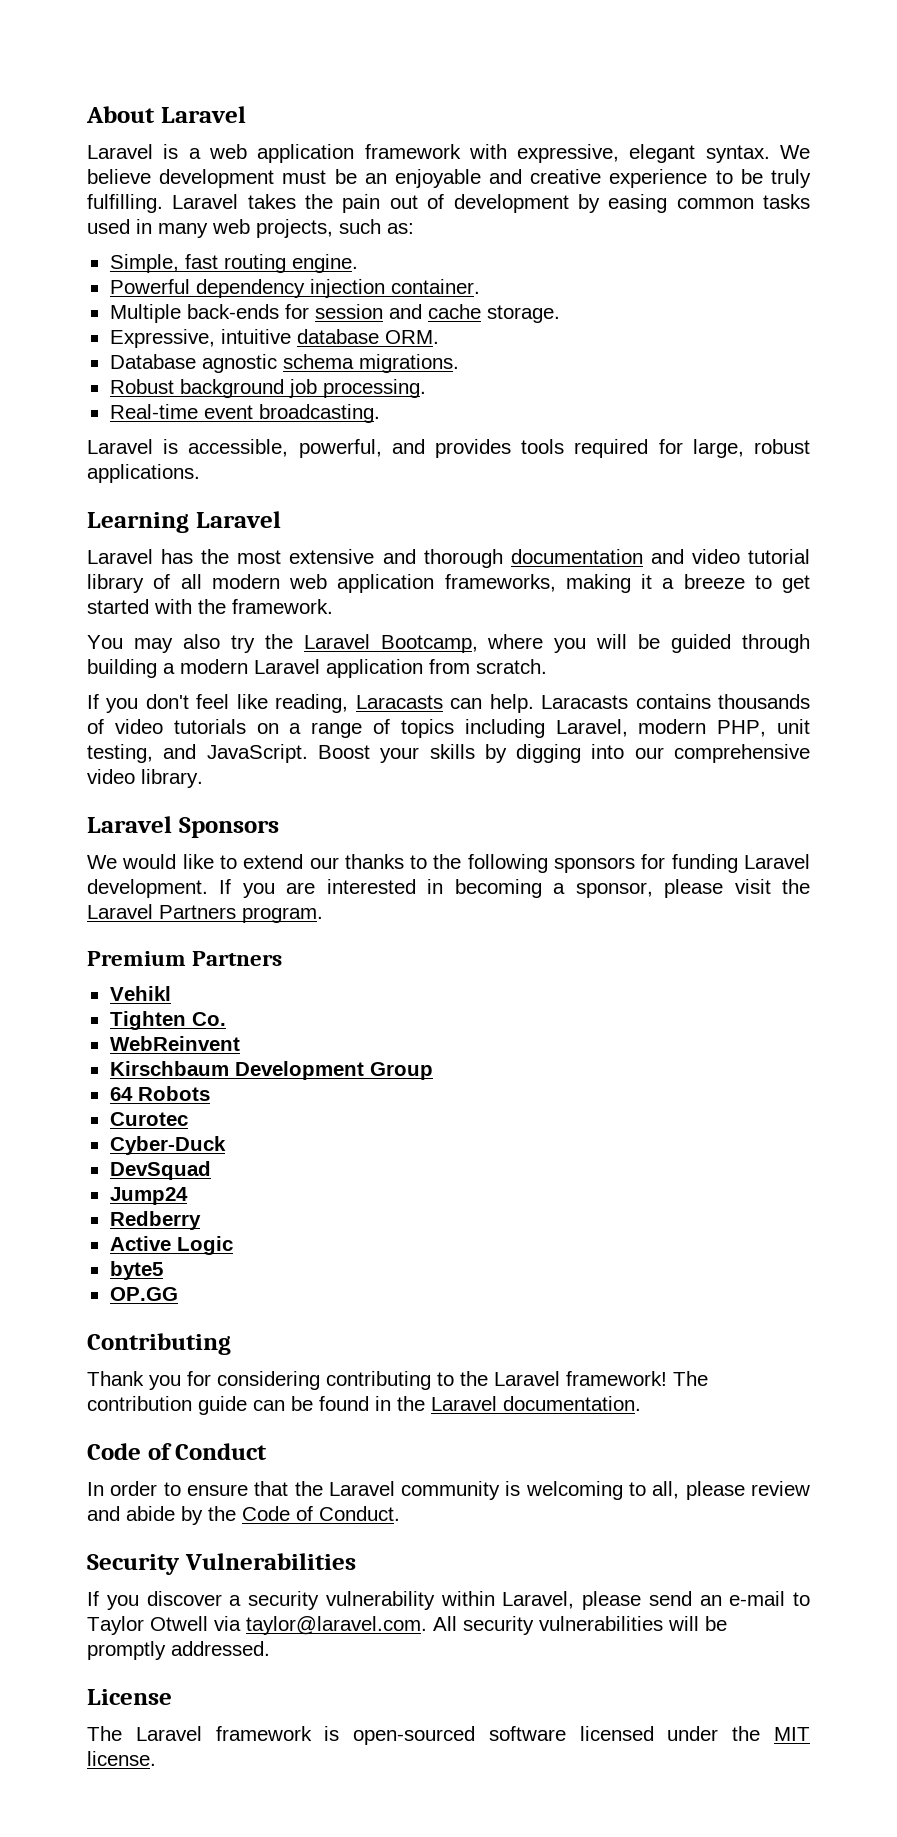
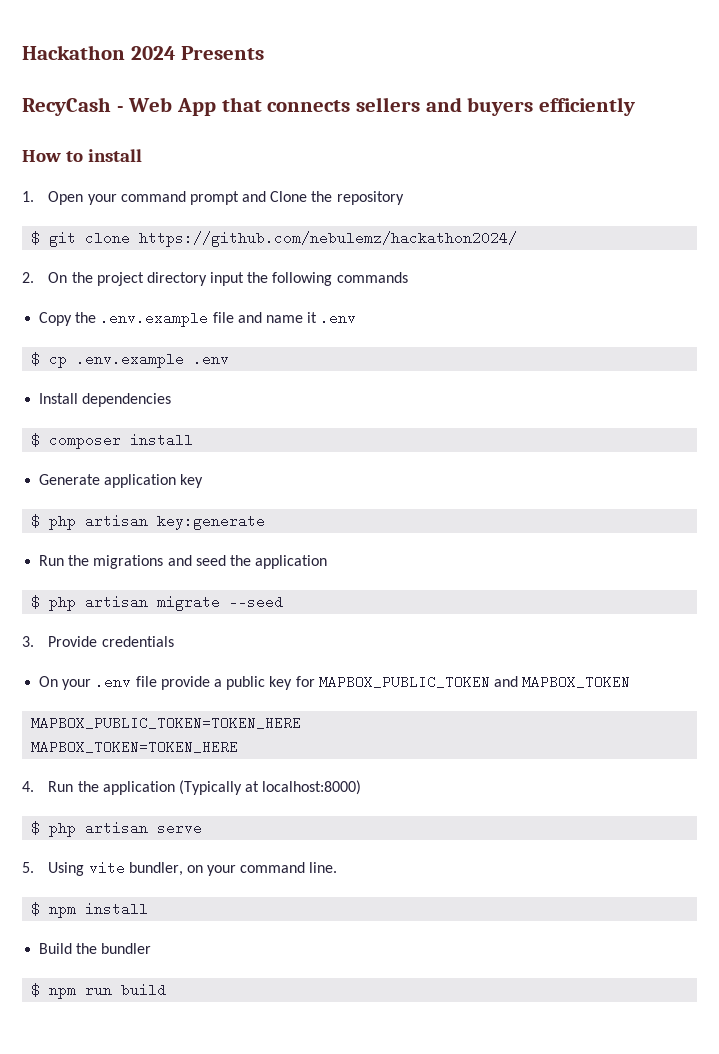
- About Laravel
- Laravel is a web application framework with expressive, elegant syntax. We believe development must be an enjoyable and creative experience to be truly fulfilling. Laravel takes the pain out of development by easing common tasks used in many web projects, such as:
- Simple, fast routing engine.
- Powerful dependency injection container.
- Multiple back-ends for session and cache storage.
- Expressive, intuitive database ORM.
- Database agnostic schema migrations.
- Robust background job processing.
- Real-time event broadcasting.
- Laravel is accessible, powerful, and provides tools required for large, robust applications.
- Learning Laravel
- Laravel has the most extensive and thorough documentation and video tutorial library of all modern web application frameworks, making it a breeze to get started with the framework.
- You may also try the Laravel Bootcamp, where you will be guided through building a modern Laravel application from scratch.
- If you don't feel like reading, Laracasts can help. Laracasts contains thousands of video tutorials on a range of topics including Laravel, modern PHP, unit testing, and JavaScript. Boost your skills by digging into our comprehensive video library.
- Laravel Sponsors
- We would like to extend our thanks to the following sponsors for funding Laravel development. If you are interested in becoming a sponsor, please visit the Laravel Partners program.
- Premium Partners
- Vehikl
- Tighten Co.
- WebReinvent
- Kirschbaum Development Group
- 64 Robots
- Curotec
- Cyber-Duck
- DevSquad
- Jump24
- Redberry
- Active Logic
- byte5
- OP.GG
- Contributing
- Thank you for considering contributing to the Laravel framework! The contribution guide can be found in the Laravel documentation.
- Code of Conduct
- In order to ensure that the Laravel community is welcoming to all, please review and abide by the Code of Conduct.
- Security Vulnerabilities
- If you discover a security vulnerability within Laravel, please send an e-mail to Taylor Otwell via taylor@laravel.com. All security vulnerabilities will be promptly addressed.
- License
- The Laravel framework is open-sourced software licensed under the MIT license.
+ Hackathon 2024 Presents
+ RecyCash - Web App that connects sellers and buyers efficiently
+ How to install
+ 1. Open your command prompt and Clone the repository
+ $ git clone https://github.com/nebulemz/hackathon2024/
+ 2. On the project directory input the following commands
+ Copy the .env.example file and name it .env
+ $ cp .env.example .env
+ Install dependencies
+ $ composer install
+ Generate application key
+ $ php artisan key:generate
+ Run the migrations and seed the application
+ $ php artisan migrate --seed
+ 3. Provide credentials
+ On your .env file provide a public key for MAPBOX_PUBLIC_TOKEN and MAPBOX_TOKEN
+ MAPBOX_PUBLIC_TOKEN=TOKEN_HERE
+ MAPBOX_TOKEN=TOKEN_HERE
+ 4. Run the application (Typically at localhost:8000)
+ $ php artisan serve
+ 5. Using vite bundler, on your command line.
+ $ npm install
+ Build the bundler
+ $ npm run build

